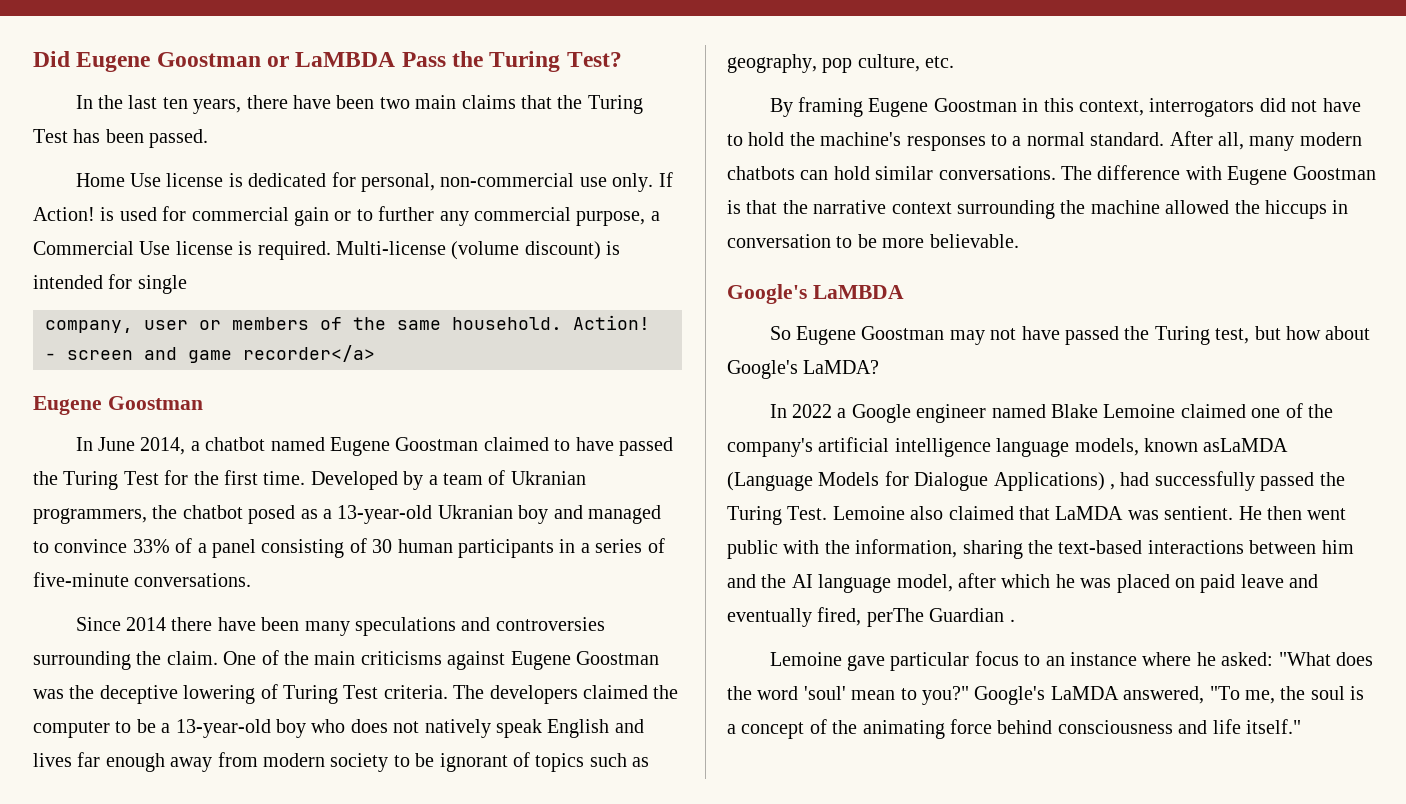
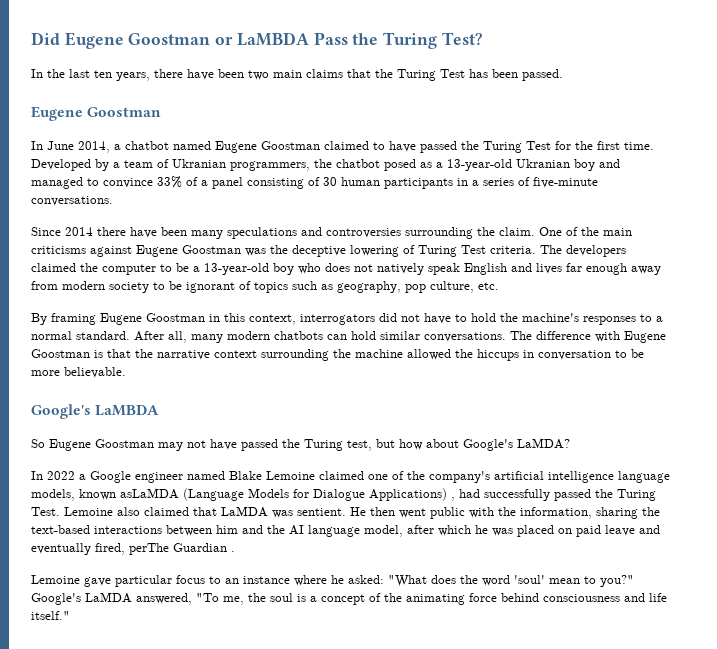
- Home Use license is dedicated for personal, non-commercial use only. If Action! is used for commercial gain or to further any commercial purpose, a Commercial Use license is required. Multi-license (volume discount) is intended for single
- company, user or members of the same household. Action! - screen and game recorder</a>

